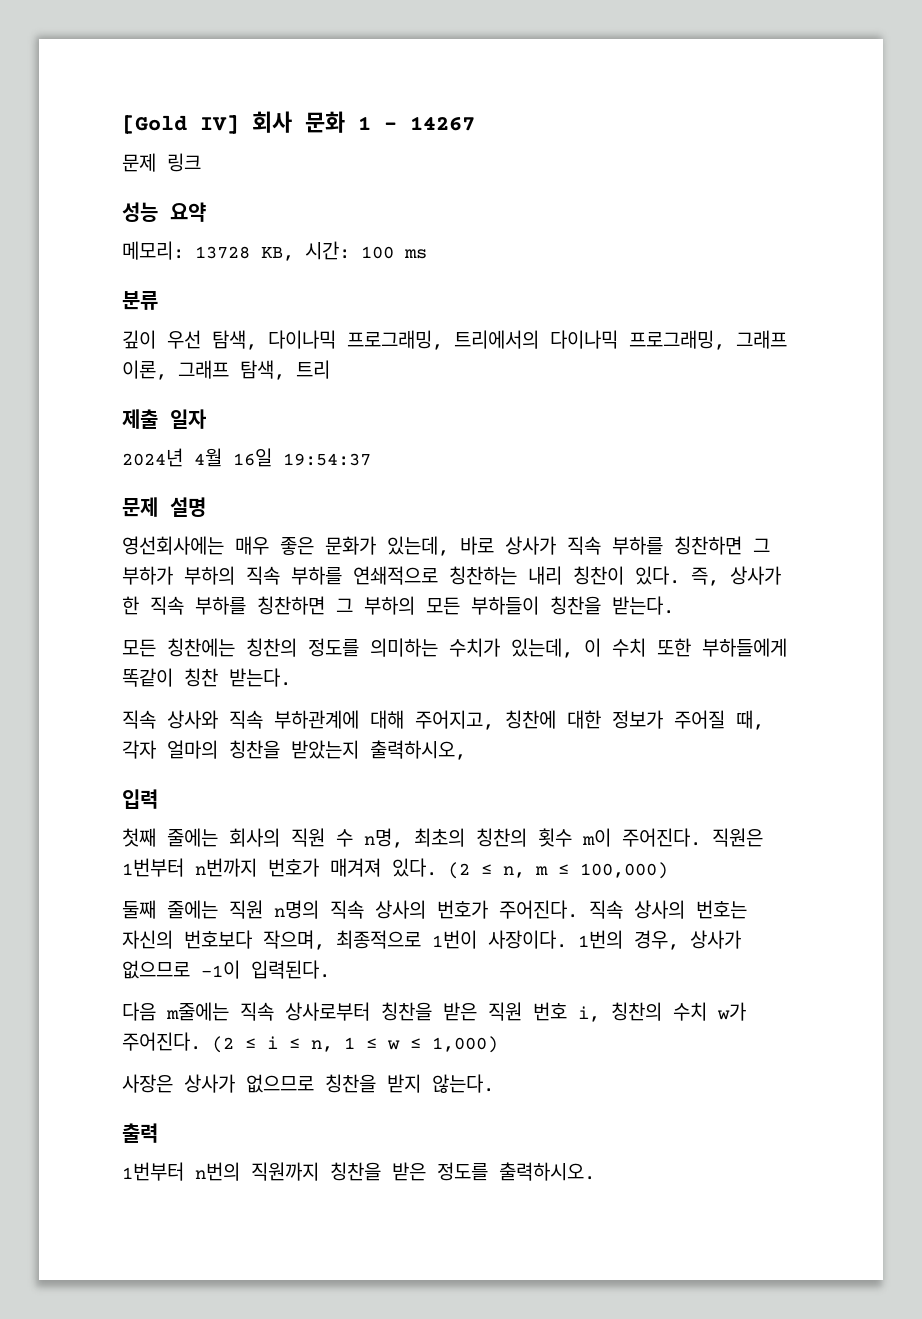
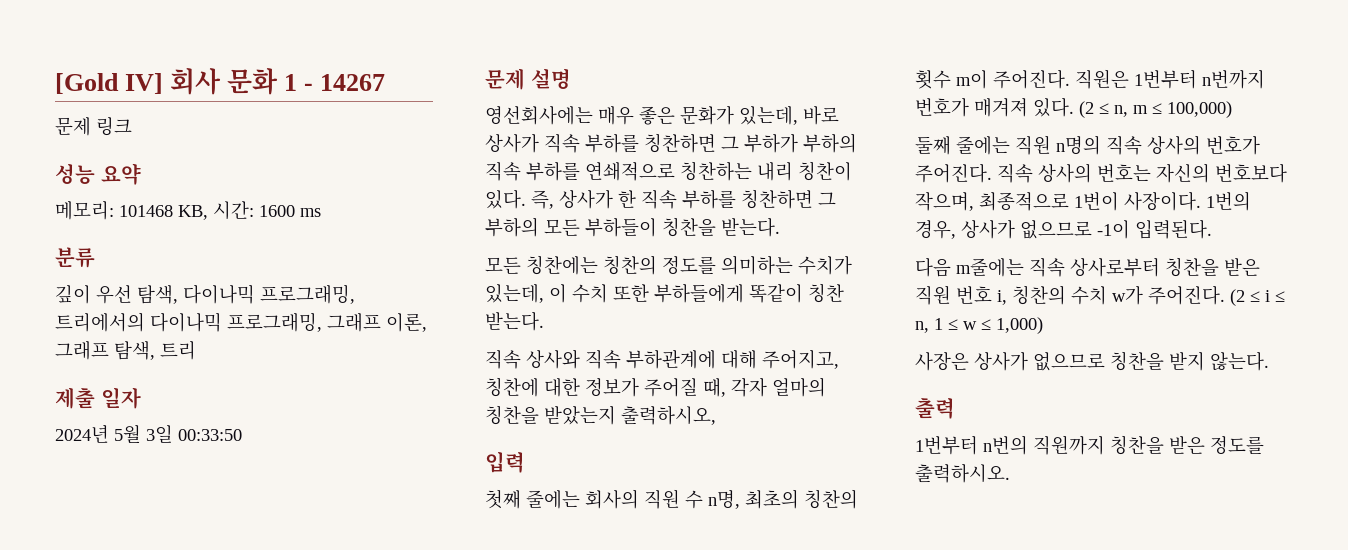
- 메모리: 13728 KB, 시간: 100 ms
+ 메모리: 101468 KB, 시간: 1600 ms
- 2024년 4월 16일 19:54:37
+ 2024년 5월 3일 00:33:50

